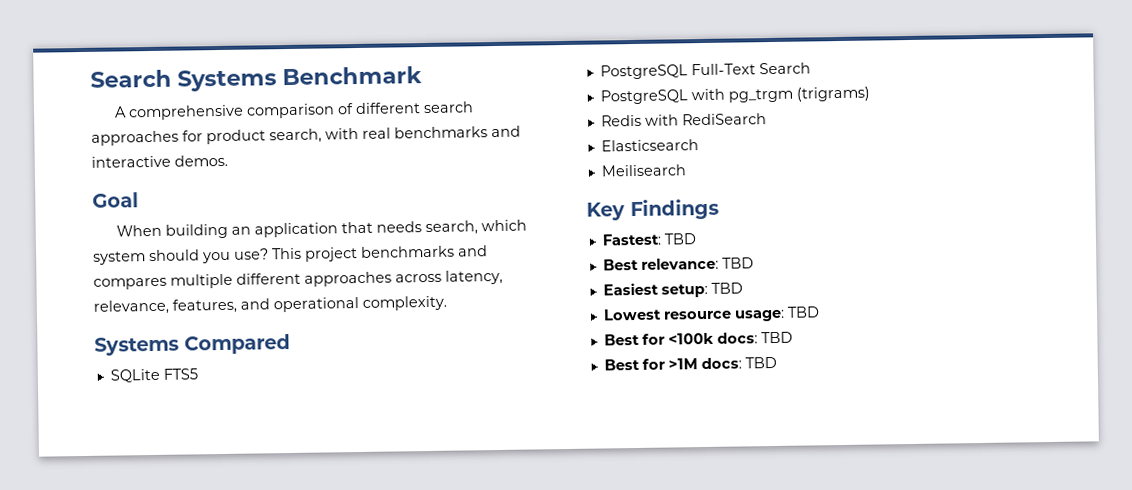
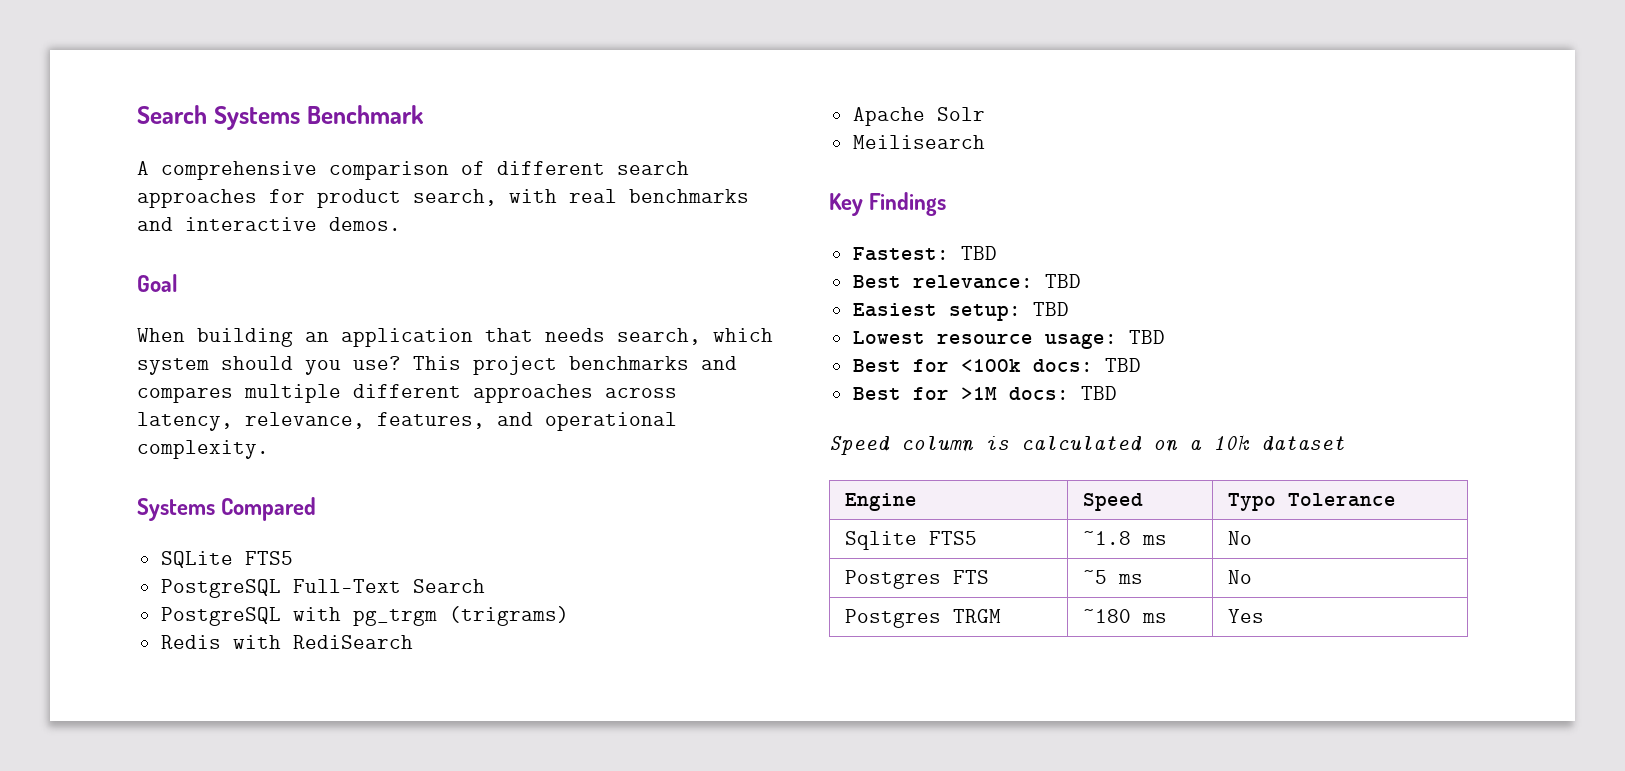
- Elasticsearch
+ Apache Solr
+ Speed column is calculated on a 10k dataset
+ Engine | Speed | Typo Tolerance
+ Sqlite FTS5 | ~1.8 ms | No
+ Postgres FTS | ~5 ms | No
+ Postgres TRGM | ~180 ms | Yes

